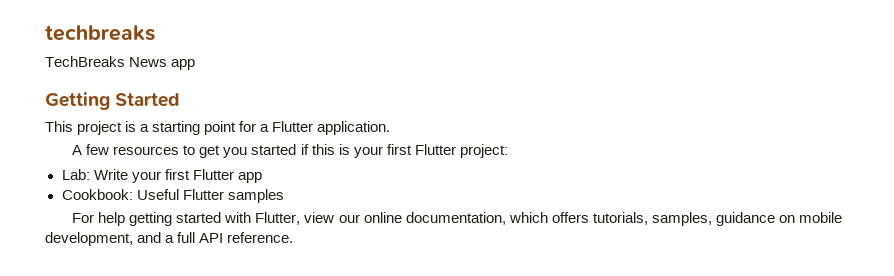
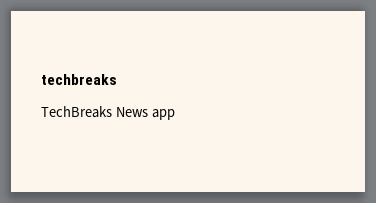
- Getting Started
- This project is a starting point for a Flutter application.
- A few resources to get you started if this is your first Flutter project:
- Lab: Write your first Flutter app
- Cookbook: Useful Flutter samples
- For help getting started with Flutter, view our online documentation, which offers tutorials, samples, guidance on mobile development, and a full API reference.

